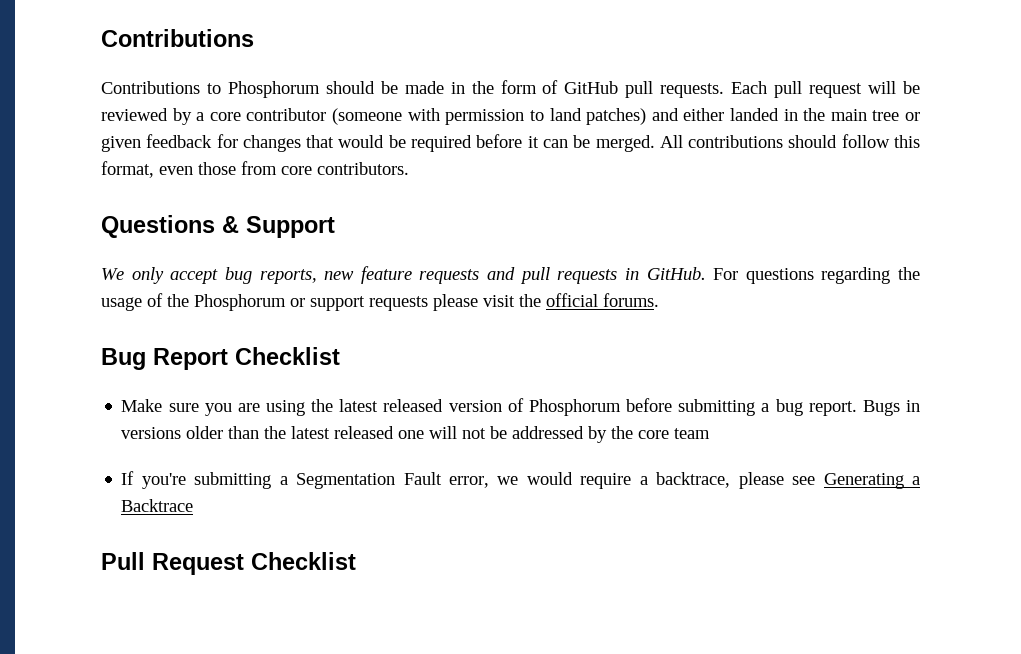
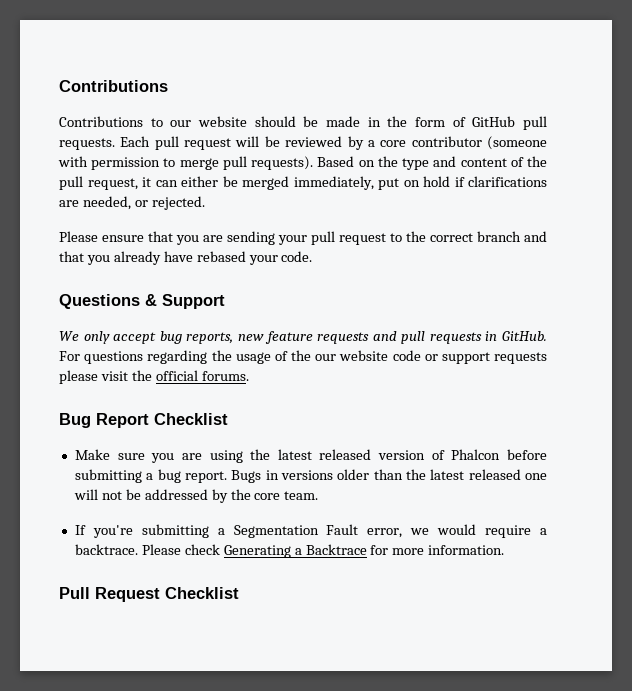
- Contributions to Phosphorum should be made in the form of GitHub pull requests.
+ Contributions to our website should be made in the form of GitHub pull requests.
- Each pull request will be reviewed by a core contributor (someone with permission to land patches) and either landed in the main tree or given feedback for changes that would be required before it can be merged. All contributions should follow this format, even those from core contributors.
+ Each pull request will be reviewed by a core contributor (someone with permission to merge pull requests). Based on the type and content of the pull request, it can either be merged immediately, put on hold if clarifications are needed, or rejected.
+ Please ensure that you are sending your pull request to the correct branch and that you already have rebased your code.
- For questions regarding the usage of the Phosphorum or support requests please visit the official forums.
+ For questions regarding the usage of the our website code or support requests please visit the official forums.
- Make sure you are using the latest released version of Phosphorum before submitting a bug report.
+ Make sure you are using the latest released version of Phalcon before submitting a bug report.
- Bugs in versions older than the latest released one will not be addressed by the core team
+ Bugs in versions older than the latest released one will not be addressed by the core team.
- If you're submitting a Segmentation Fault error, we would require a backtrace, please see Generating a Backtrace
+ If you're submitting a Segmentation Fault error, we would require a backtrace. Please check Generating a Backtrace for more information.

